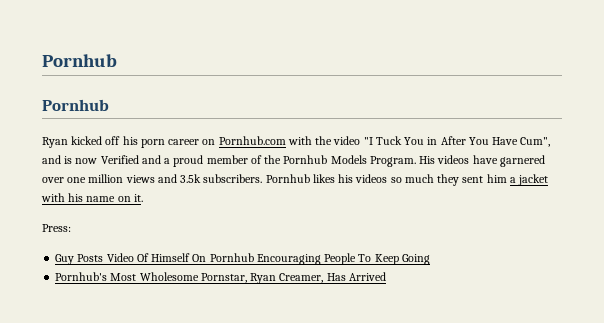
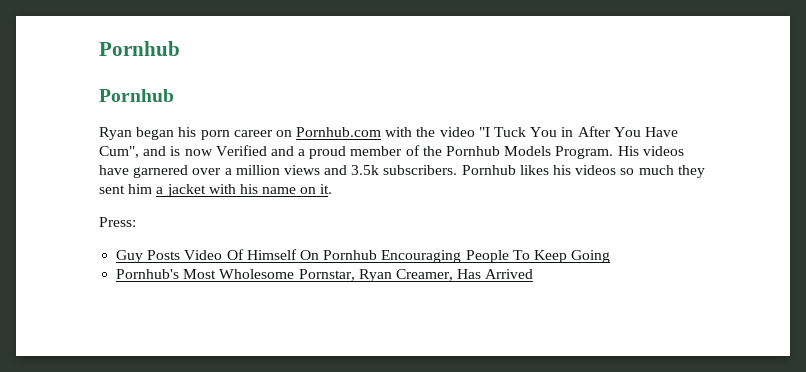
- Ryan kicked off his porn career on Pornhub.com with the video "I Tuck You in After You Have Cum", and is now Verified and a proud member of the Pornhub Models Program.
+ Ryan began his porn career on Pornhub.com with the video "I Tuck You in After You Have Cum", and is now Verified and a proud member of the Pornhub Models Program.
- His videos have garnered over one million views and 3.5k subscribers.
+ His videos have garnered over a million views and 3.5k subscribers.

